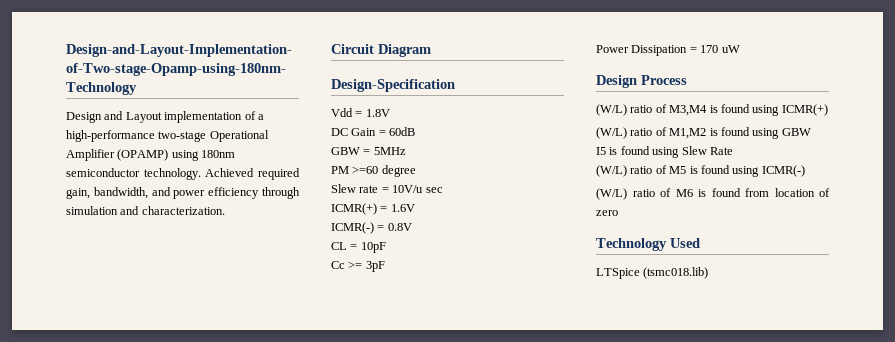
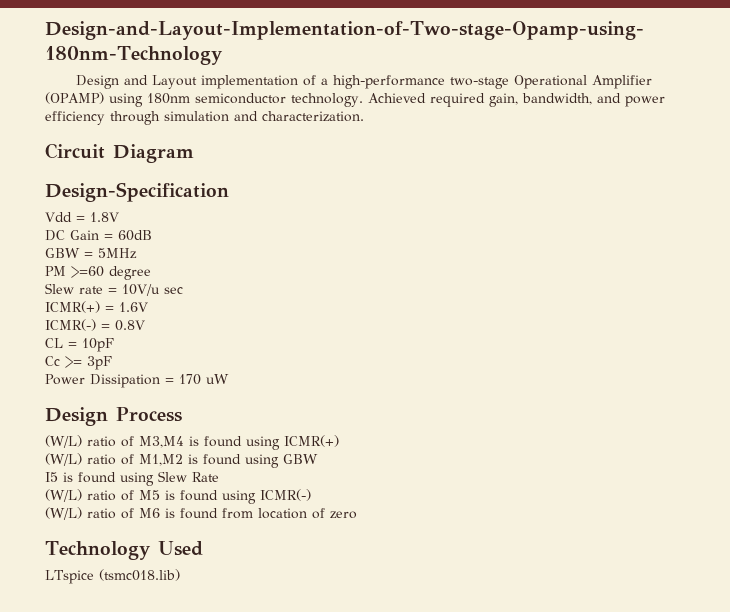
- LTSpice (tsmc018.lib)
+ LTspice (tsmc018.lib)

